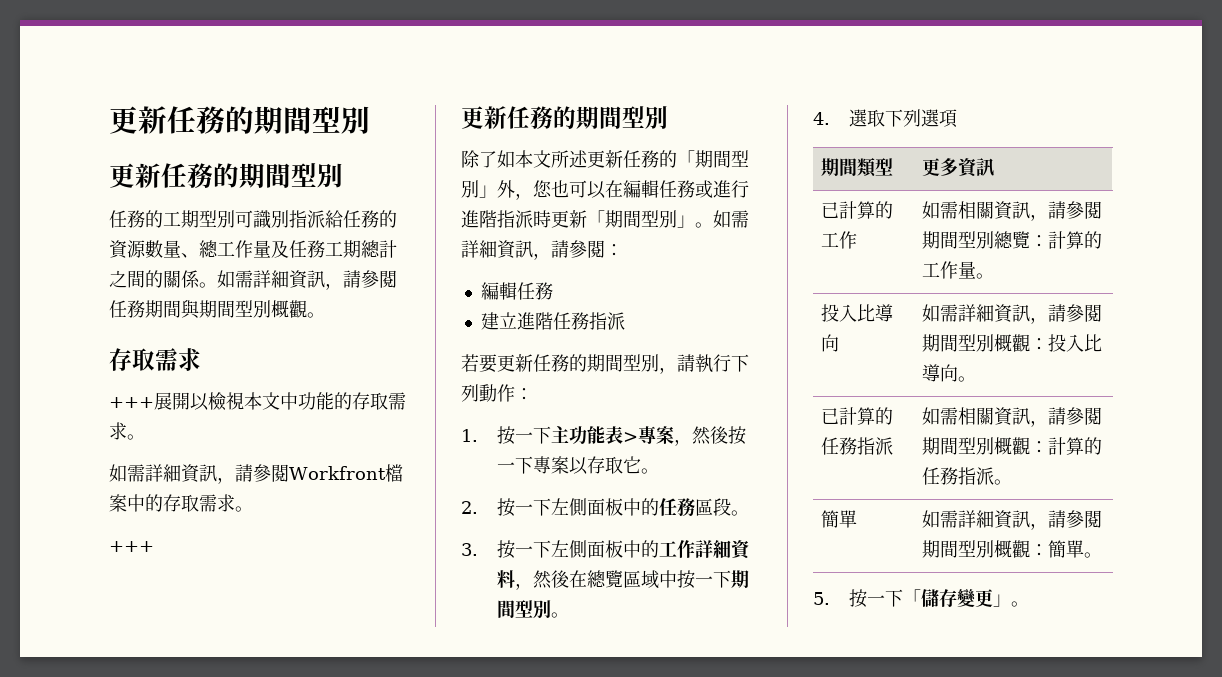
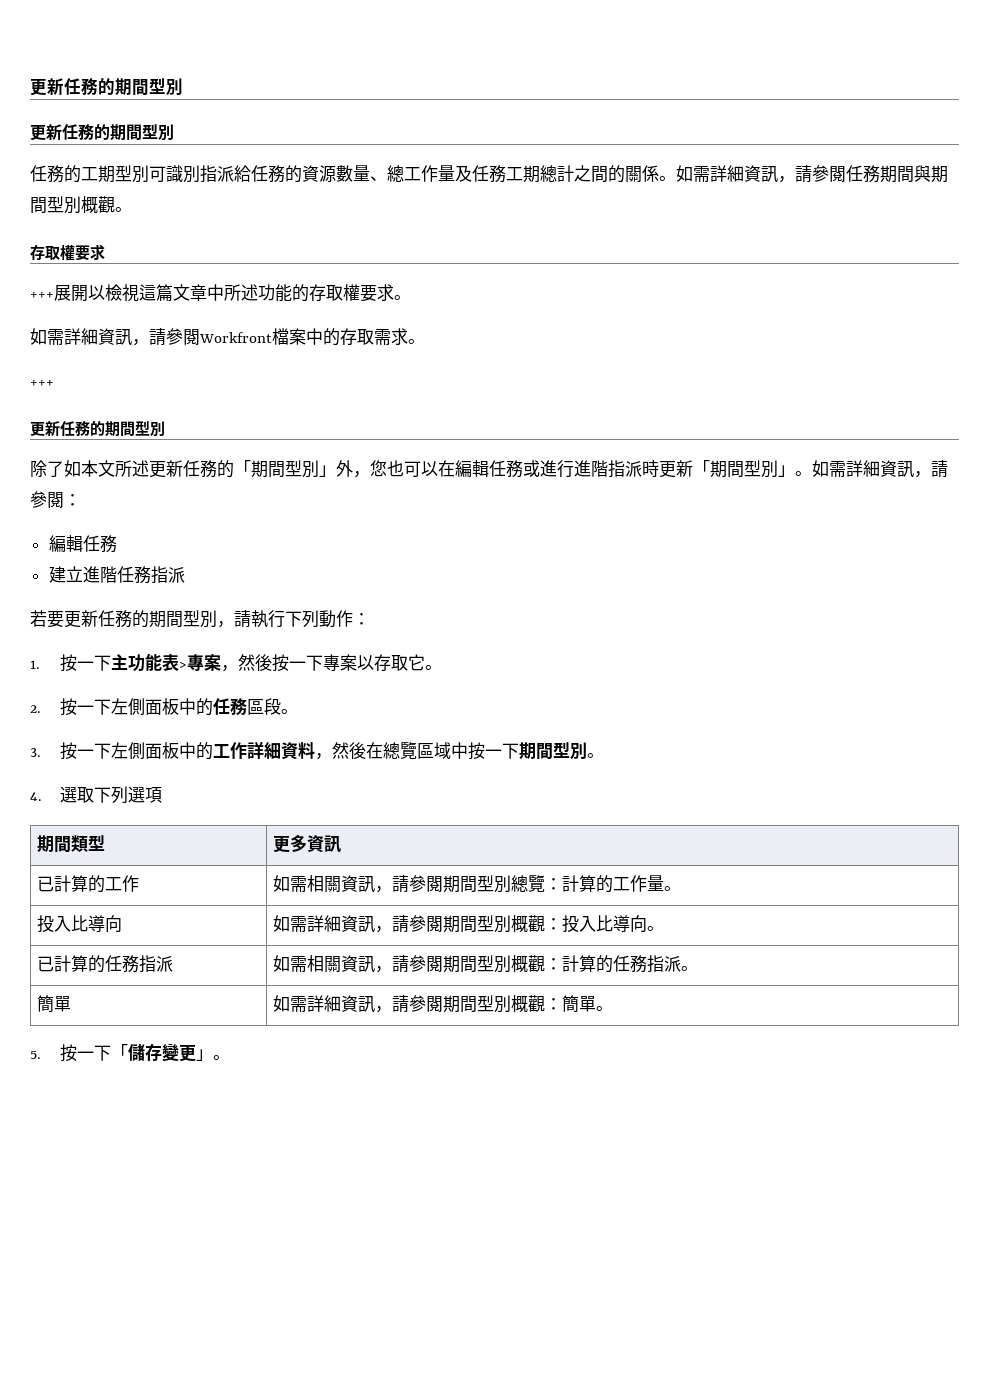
  如需詳細資訊，請參閱任務期間與期間型別概觀。
- 存取需求
+ 存取權要求
- +++展開以檢視本文中功能的存取需求。
+ +++展開以檢視這篇文章中所述功能的存取權要求。

